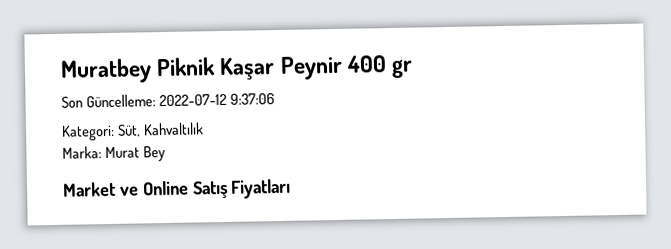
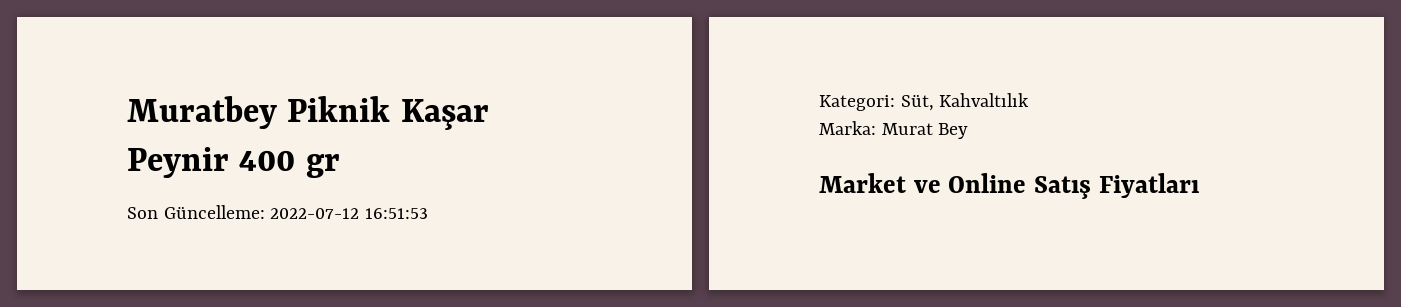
- Son Güncelleme: 2022-07-12 9:37:06
+ Son Güncelleme: 2022-07-12 16:51:53

